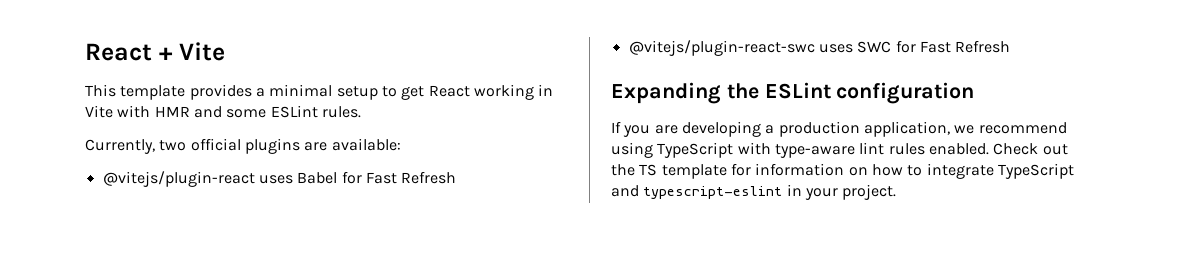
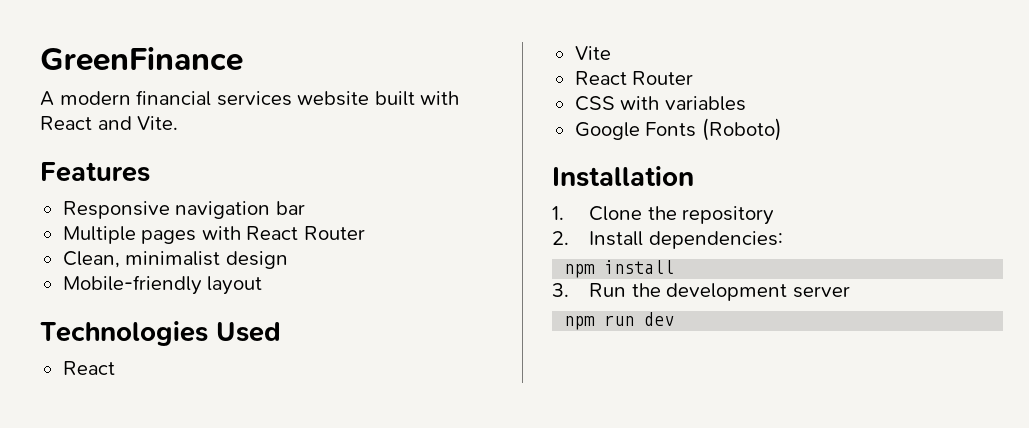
- React + Vite
- This template provides a minimal setup to get React working in Vite with HMR and some ESLint rules.
- Currently, two official plugins are available:
- @vitejs/plugin-react uses Babel for Fast Refresh
- @vitejs/plugin-react-swc uses SWC for Fast Refresh
- Expanding the ESLint configuration
- If you are developing a production application, we recommend using TypeScript with type-aware lint rules enabled. Check out the TS template for information on how to integrate TypeScript and typescript-eslint in your project.
+ GreenFinance
+ A modern financial services website built with React and Vite.
+ Features
+ Responsive navigation bar
+ Multiple pages with React Router
+ Clean, minimalist design
+ Mobile-friendly layout
+ Technologies Used
+ React
+ Vite
+ React Router
+ CSS with variables
+ Google Fonts (Roboto)
+ Installation
+ 1. Clone the repository
+ 2. Install dependencies:
+ npm install
+ 3. Run the development server
+ npm run dev

